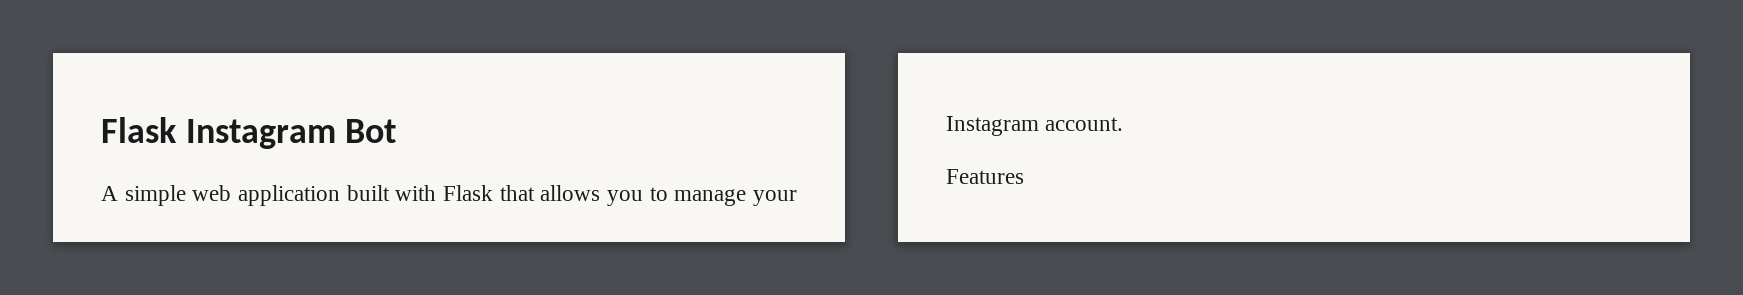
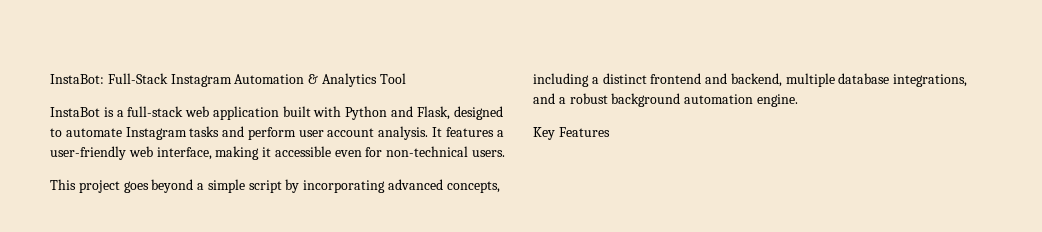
- Flask Instagram Bot
- A simple web application built with Flask that allows you to manage your Instagram account.
- Features
+ InstaBot: Full-Stack Instagram Automation & Analytics Tool
+ InstaBot is a full-stack web application built with Python and Flask, designed to automate Instagram tasks and perform user account analysis. It features a user-friendly web interface, making it accessible even for non-technical users.
+ This project goes beyond a simple script by incorporating advanced concepts, including a distinct frontend and backend, multiple database integrations, and a robust background automation engine.
+ Key Features

